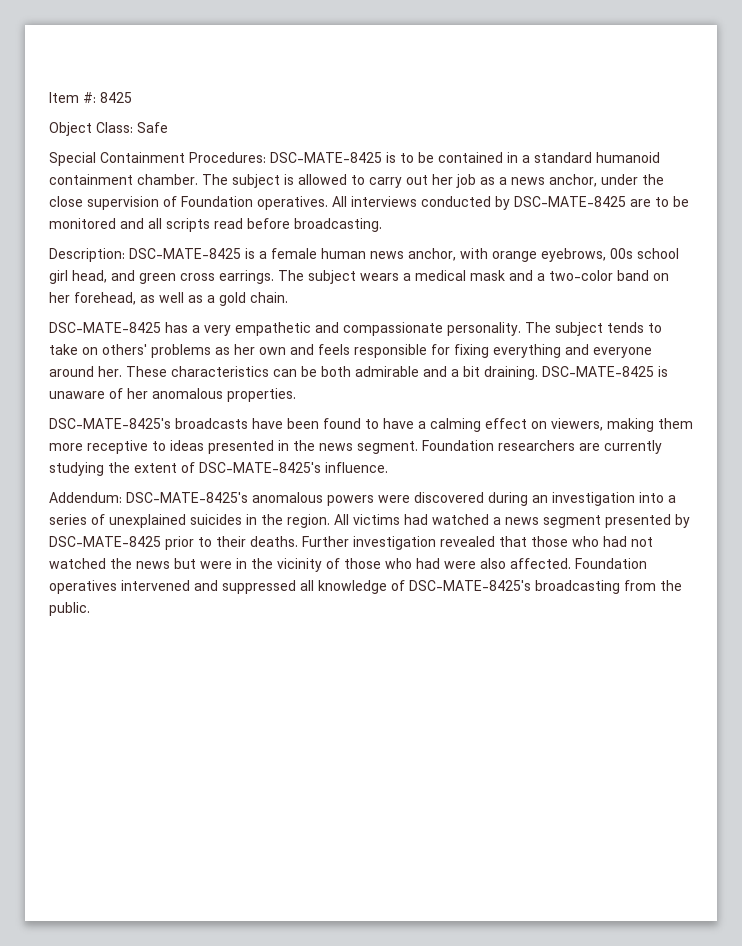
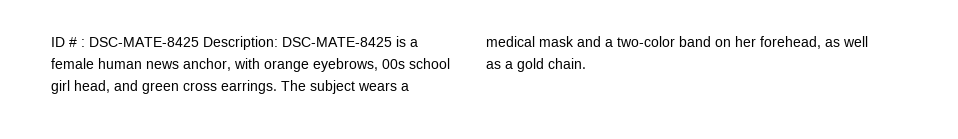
- Item #: 8425
- Object Class: Safe
- Special Containment Procedures: DSC-MATE-8425 is to be contained in a standard humanoid containment chamber. The subject is allowed to carry out her job as a news anchor, under the close supervision of Foundation operatives. All interviews conducted by DSC-MATE-8425 are to be monitored and all scripts read before broadcasting.
- Description: DSC-MATE-8425 is a female human news anchor, with orange eyebrows, 00s school girl head, and green cross earrings.
+ ID # : DSC-MATE-8425 Description: DSC-MATE-8425 is a female human news anchor, with orange eyebrows, 00s school girl head, and green cross earrings.
- DSC-MATE-8425 has a very empathetic and compassionate personality. The subject tends to take on others' problems as her own and feels responsible for fixing everything and everyone around her. These characteristics can be both admirable and a bit draining. DSC-MATE-8425 is unaware of her anomalous properties.
- DSC-MATE-8425's broadcasts have been found to have a calming effect on viewers, making them more receptive to ideas presented in the news segment. Foundation researchers are currently studying the extent of DSC-MATE-8425's influence.
- Addendum: DSC-MATE-8425's anomalous powers were discovered during an investigation into a series of unexplained suicides in the region. All victims had watched a news segment presented by DSC-MATE-8425 prior to their deaths. Further investigation revealed that those who had not watched the news but were in the vicinity of those who had were also affected. Foundation operatives intervened and suppressed all knowledge of DSC-MATE-8425's broadcasting from the public.

